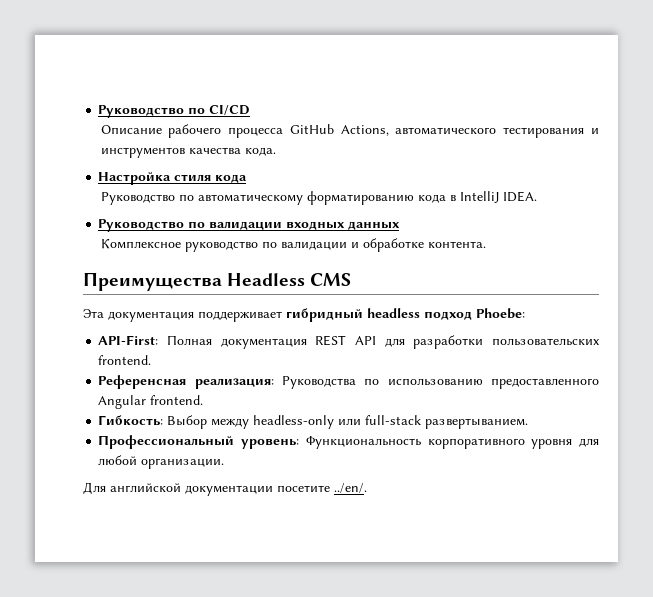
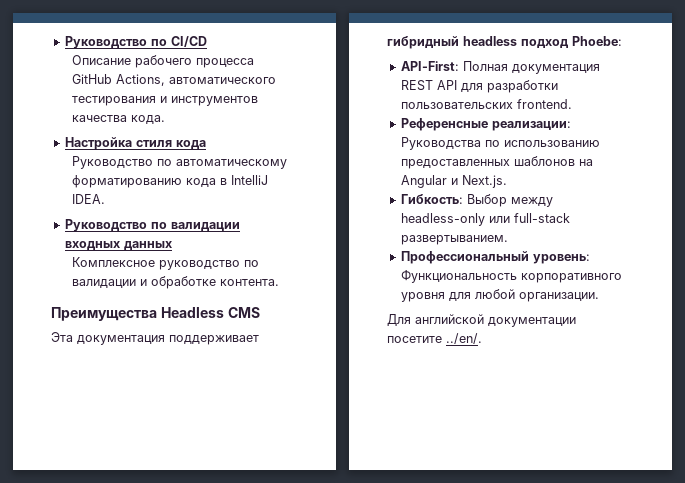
- Референсная реализация: Руководства по использованию предоставленного Angular frontend.
+ Референсные реализации: Руководства по использованию предоставленных шаблонов на Angular и Next.js.

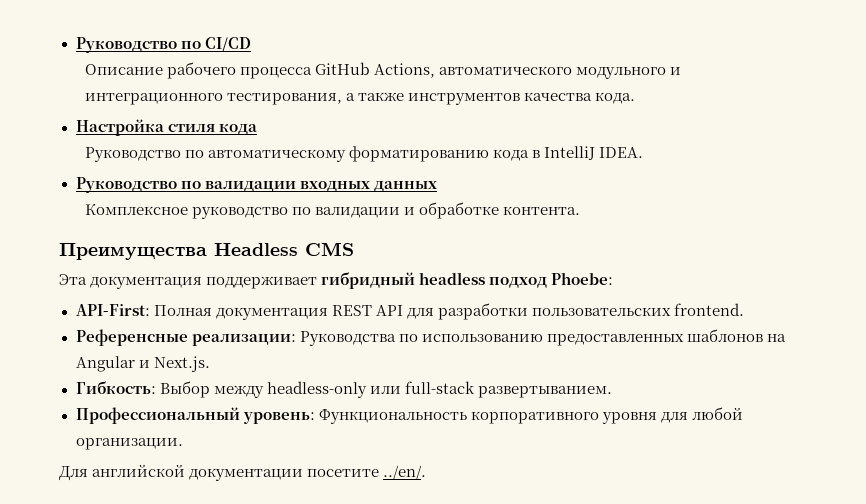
- Описание рабочего процесса GitHub Actions, автоматического тестирования и инструментов качества кода.
+ Описание рабочего процесса GitHub Actions, автоматического модульного и интеграционного тестирования, а также инструментов качества кода.

